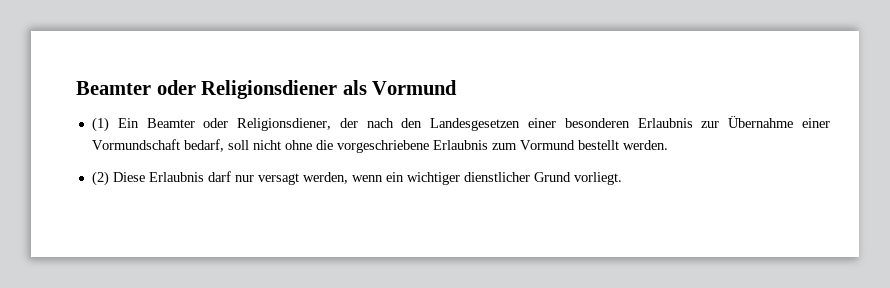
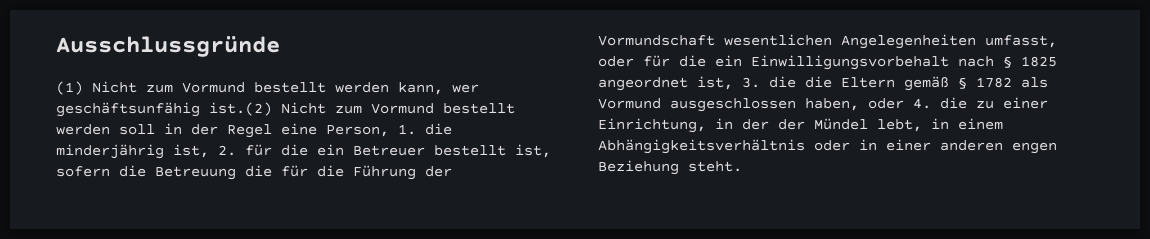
- Beamter oder Religionsdiener als Vormund
- (1) Ein Beamter oder Religionsdiener, der nach den Landesgesetzen einer besonderen Erlaubnis zur Übernahme einer Vormundschaft bedarf, soll nicht ohne die vorgeschriebene Erlaubnis zum Vormund bestellt werden.
- (2) Diese Erlaubnis darf nur versagt werden, wenn ein wichtiger dienstlicher Grund vorliegt.
+ Ausschlussgründe
+ (1) Nicht zum Vormund bestellt werden kann, wer geschäftsunfähig ist.(2) Nicht zum Vormund bestellt werden soll in der Regel eine Person, 1. die minderjährig ist, 2. für die ein Betreuer bestellt ist, sofern die Betreuung die für die Führung der Vormundschaft wesentlichen Angelegenheiten umfasst, oder für die ein Einwilligungsvorbehalt nach § 1825 angeordnet ist, 3. die die Eltern gemäß § 1782 als Vormund ausgeschlossen haben, oder 4. die zu einer Einrichtung, in der der Mündel lebt, in einem Abhängigkeitsverhältnis oder in einer anderen engen Beziehung steht.

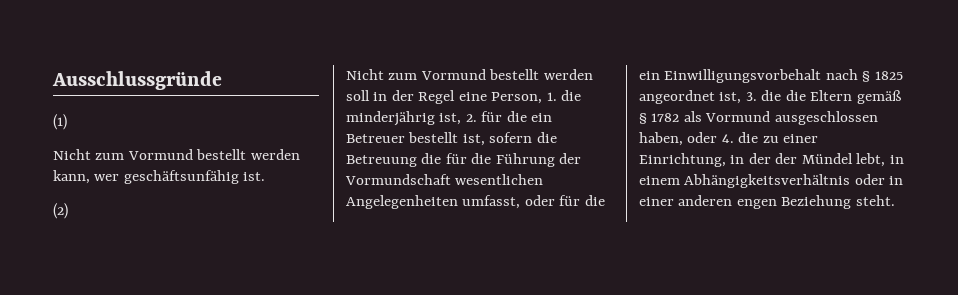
- (1) Nicht zum Vormund bestellt werden kann, wer geschäftsunfähig ist.(2) Nicht zum Vormund bestellt werden soll in der Regel eine Person, 1. die minderjährig ist, 2. für die ein Betreuer bestellt ist, sofern die Betreuung die für die Führung der Vormundschaft wesentlichen Angelegenheiten umfasst, oder für die ein Einwilligungsvorbehalt nach § 1825 angeordnet ist, 3. die die Eltern gemäß § 1782 als Vormund ausgeschlossen haben, oder 4. die zu einer Einrichtung, in der der Mündel lebt, in einem Abhängigkeitsverhältnis oder in einer anderen engen Beziehung steht.
+ (1)
+ Nicht zum Vormund bestellt werden kann, wer geschäftsunfähig ist.
+ (2)
+ Nicht zum Vormund bestellt werden soll in der Regel eine Person, 1. die minderjährig ist, 2. für die ein Betreuer bestellt ist, sofern die Betreuung die für die Führung der Vormundschaft wesentlichen Angelegenheiten umfasst, oder für die ein Einwilligungsvorbehalt nach § 1825 angeordnet ist, 3. die die Eltern gemäß § 1782 als Vormund ausgeschlossen haben, oder 4. die zu einer Einrichtung, in der der Mündel lebt, in einem Abhängigkeitsverhältnis oder in einer anderen engen Beziehung steht.

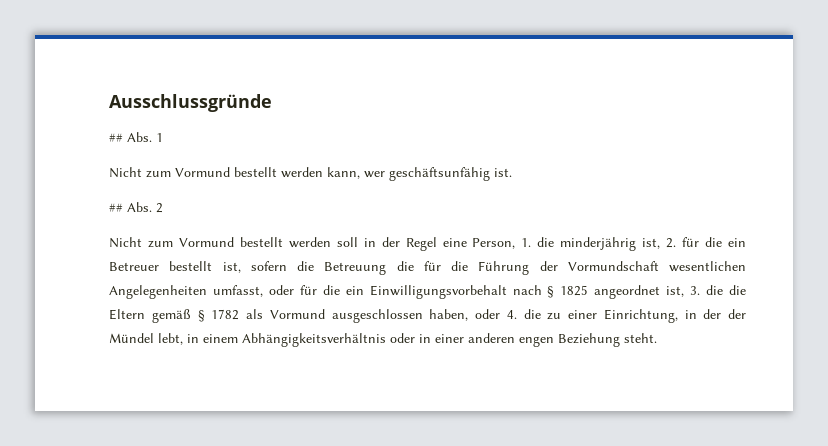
- (1)
+ ## Abs. 1
- (2)
+ ## Abs. 2

